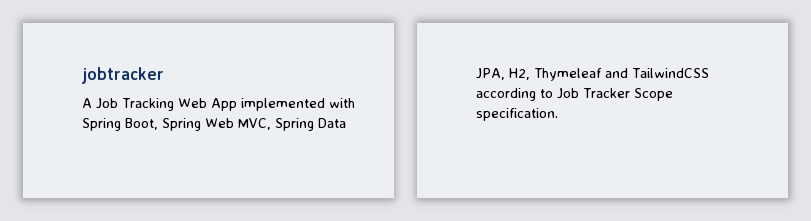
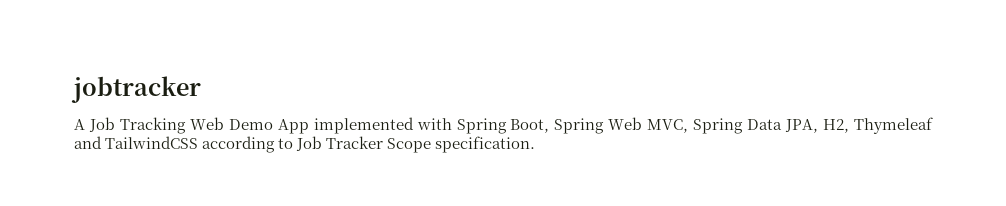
- A Job Tracking Web App implemented with Spring Boot, Spring Web MVC, Spring Data JPA, H2, Thymeleaf and TailwindCSS according to Job Tracker Scope specification.
+ A Job Tracking Web Demo App implemented with Spring Boot, Spring Web MVC, Spring Data JPA, H2, Thymeleaf and TailwindCSS according to Job Tracker Scope specification.

